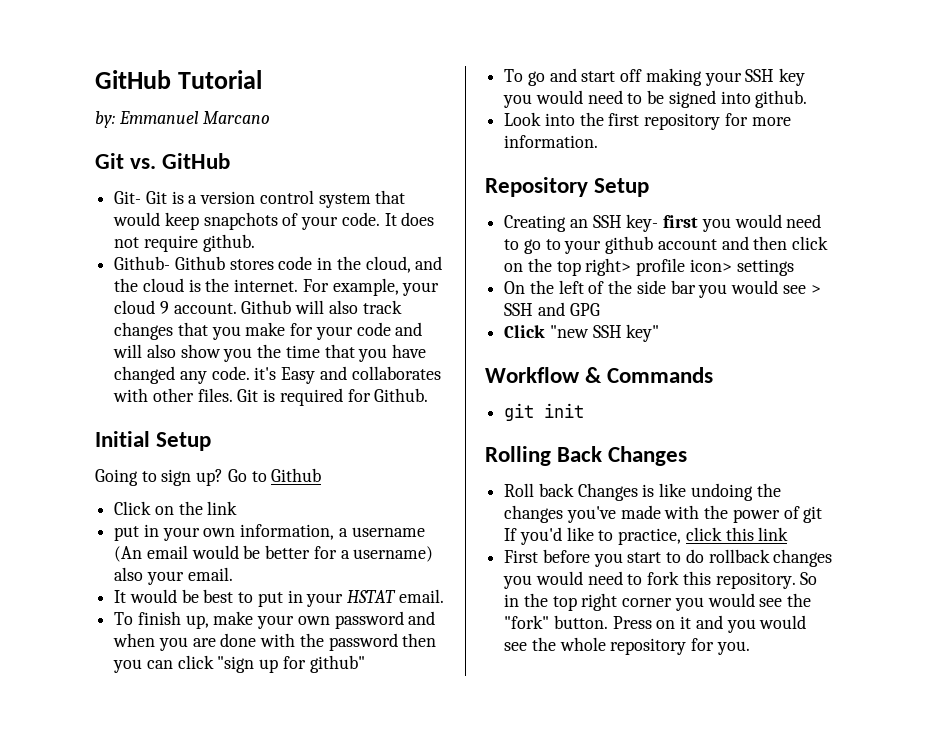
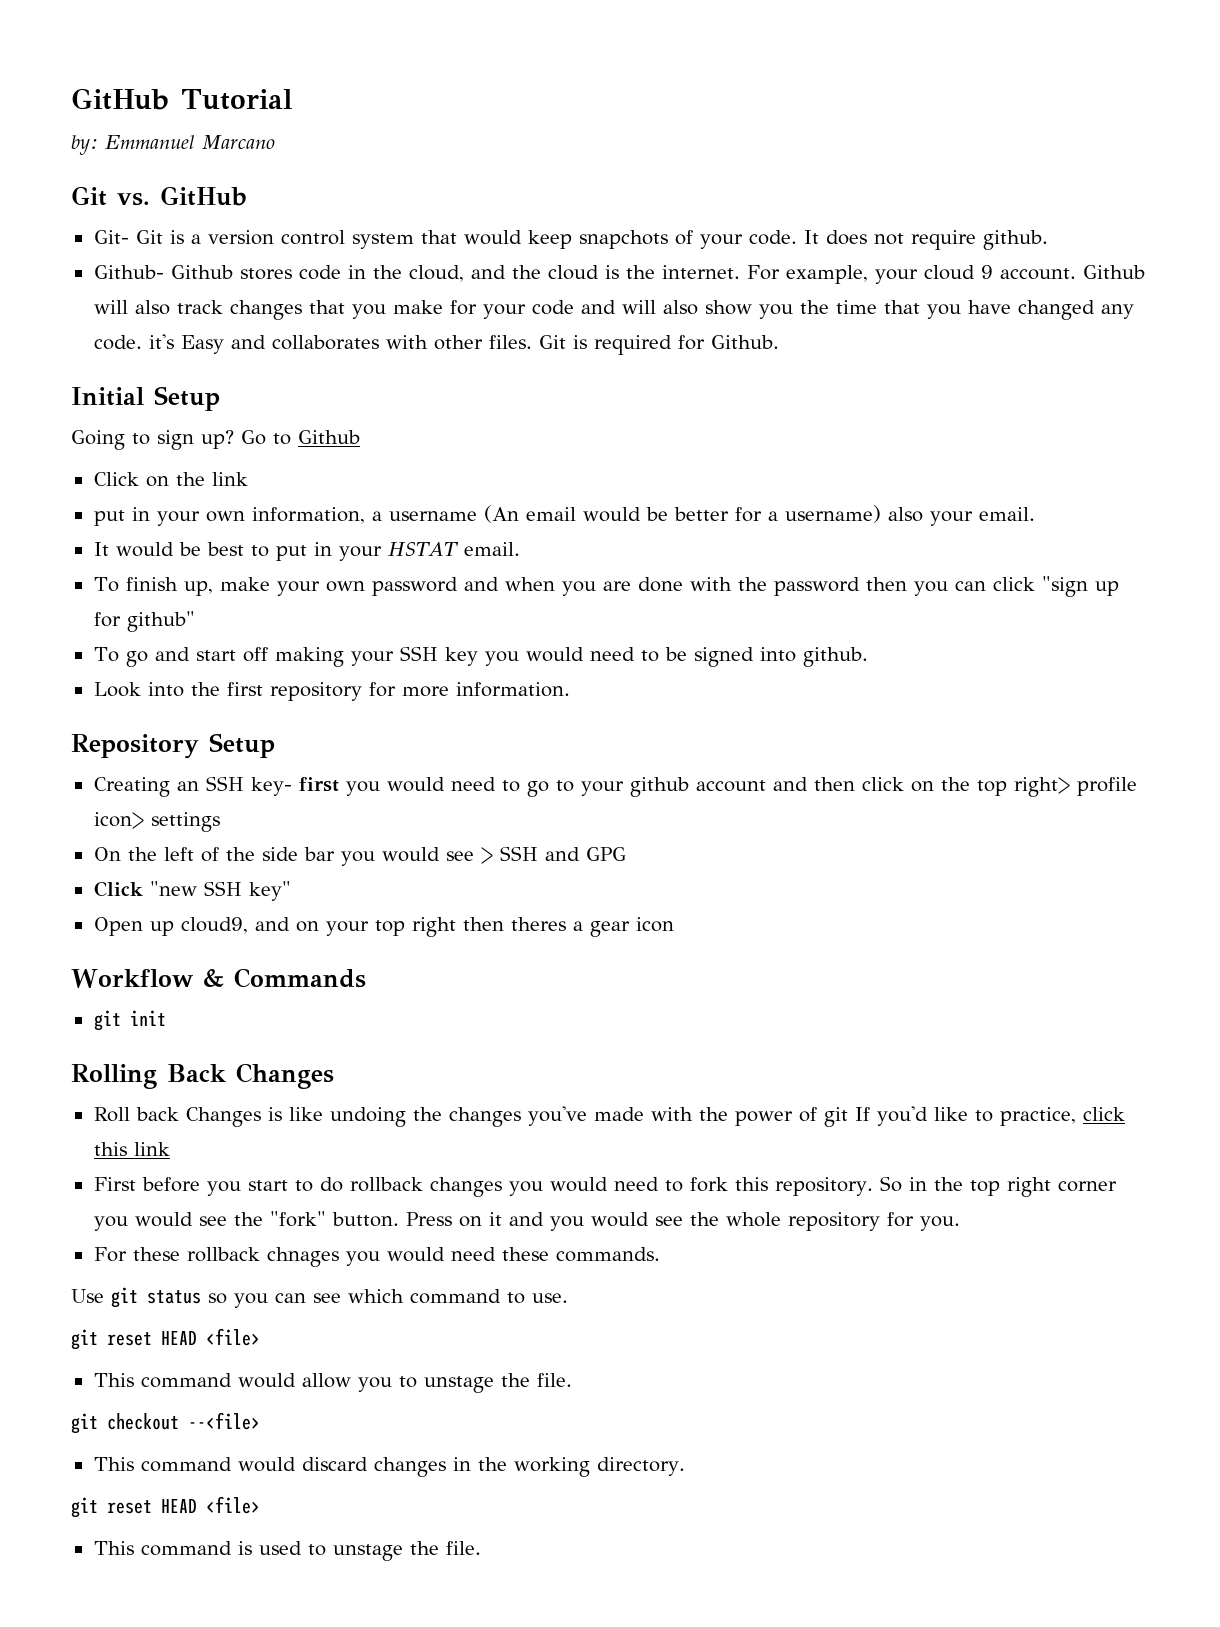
+ Open up cloud9, and on your top right then theres a gear icon
+ For these rollback chnages you would need these commands.
+ Use git status so you can see which command to use.
+ git reset HEAD <file>
+ This command would allow you to unstage the file.
+ git checkout --<file>
+ This command would discard changes in the working directory.
+ git reset HEAD <file>
+ This command is used to unstage the file.

